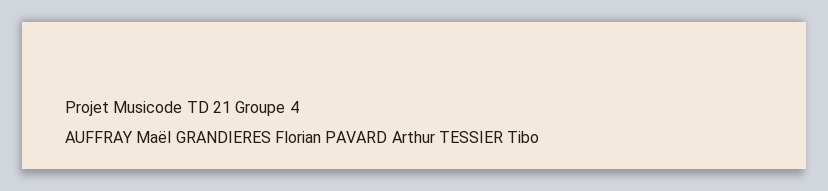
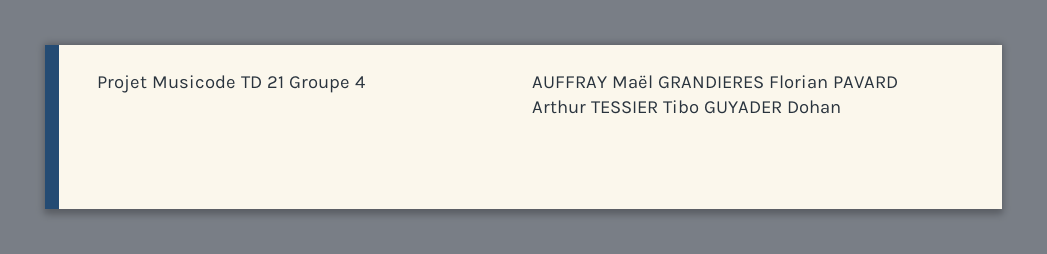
- AUFFRAY Maël GRANDIERES Florian PAVARD Arthur TESSIER Tibo
+ AUFFRAY Maël GRANDIERES Florian PAVARD Arthur TESSIER Tibo GUYADER Dohan

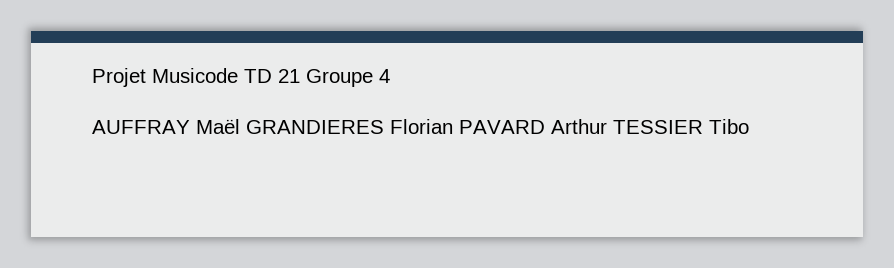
- AUFFRAY Maël GRANDIERES Florian PAVARD Arthur TESSIER Tibo GUYADER Dohan
+ AUFFRAY Maël GRANDIERES Florian PAVARD Arthur TESSIER Tibo

